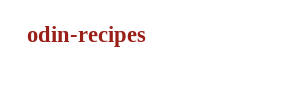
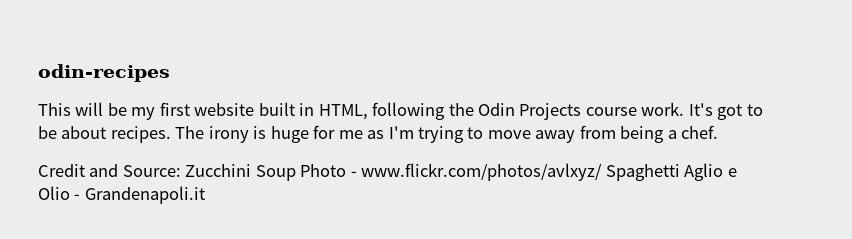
+ This will be my first website built in HTML, following the Odin Projects course work. It's got to be about recipes. The irony is huge for me as I'm trying to move away from being a chef.
+ Credit and Source: Zucchini Soup Photo - www.flickr.com/photos/avlxyz/ Spaghetti Aglio e Olio - Grandenapoli.it

